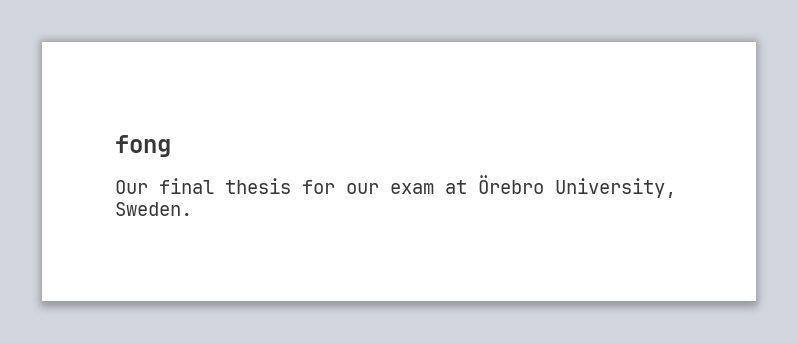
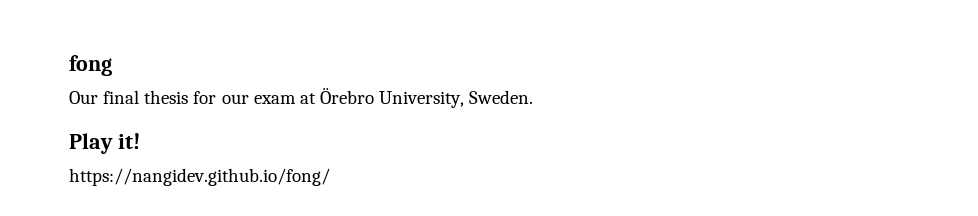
+ Play it!
+ https://nangidev.github.io/fong/

